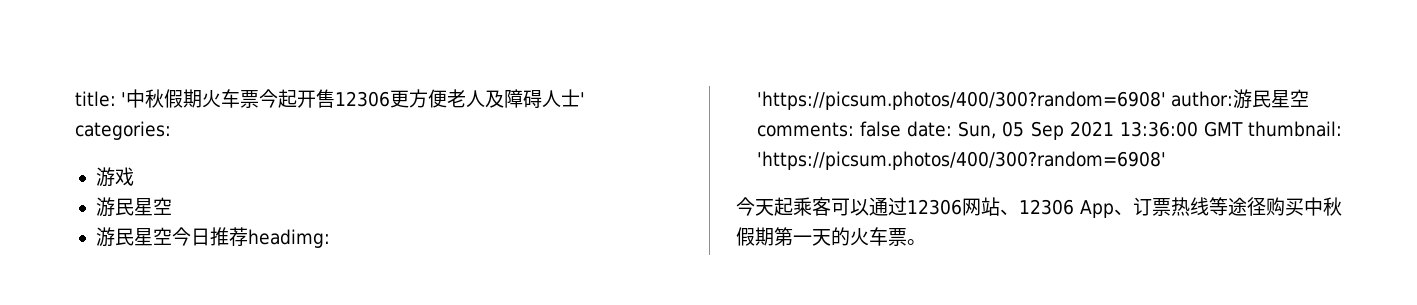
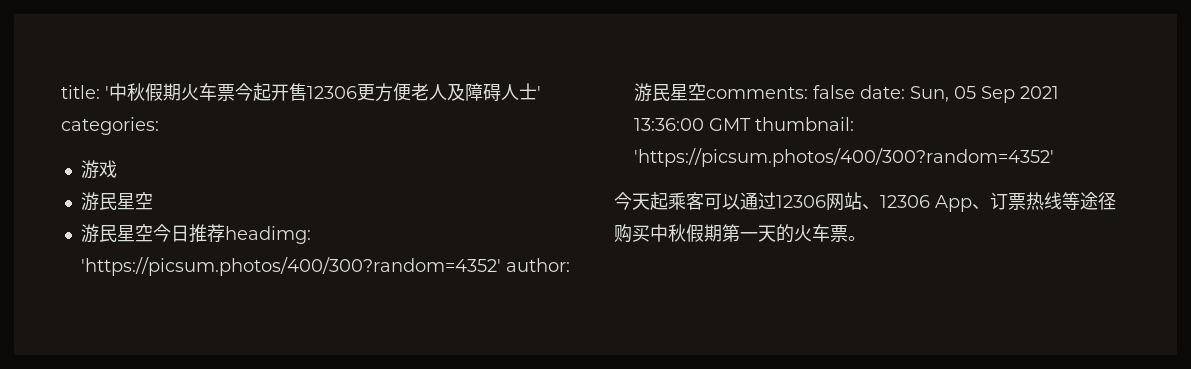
- 游民星空今日推荐headimg: 'https://picsum.photos/400/300?random=6908' author:游民星空comments: false date: Sun, 05 Sep 2021 13:36:00 GMT thumbnail: 'https://picsum.photos/400/300?random=6908'
+ 游民星空今日推荐headimg: 'https://picsum.photos/400/300?random=4352' author:游民星空comments: false date: Sun, 05 Sep 2021 13:36:00 GMT thumbnail: 'https://picsum.photos/400/300?random=4352'

